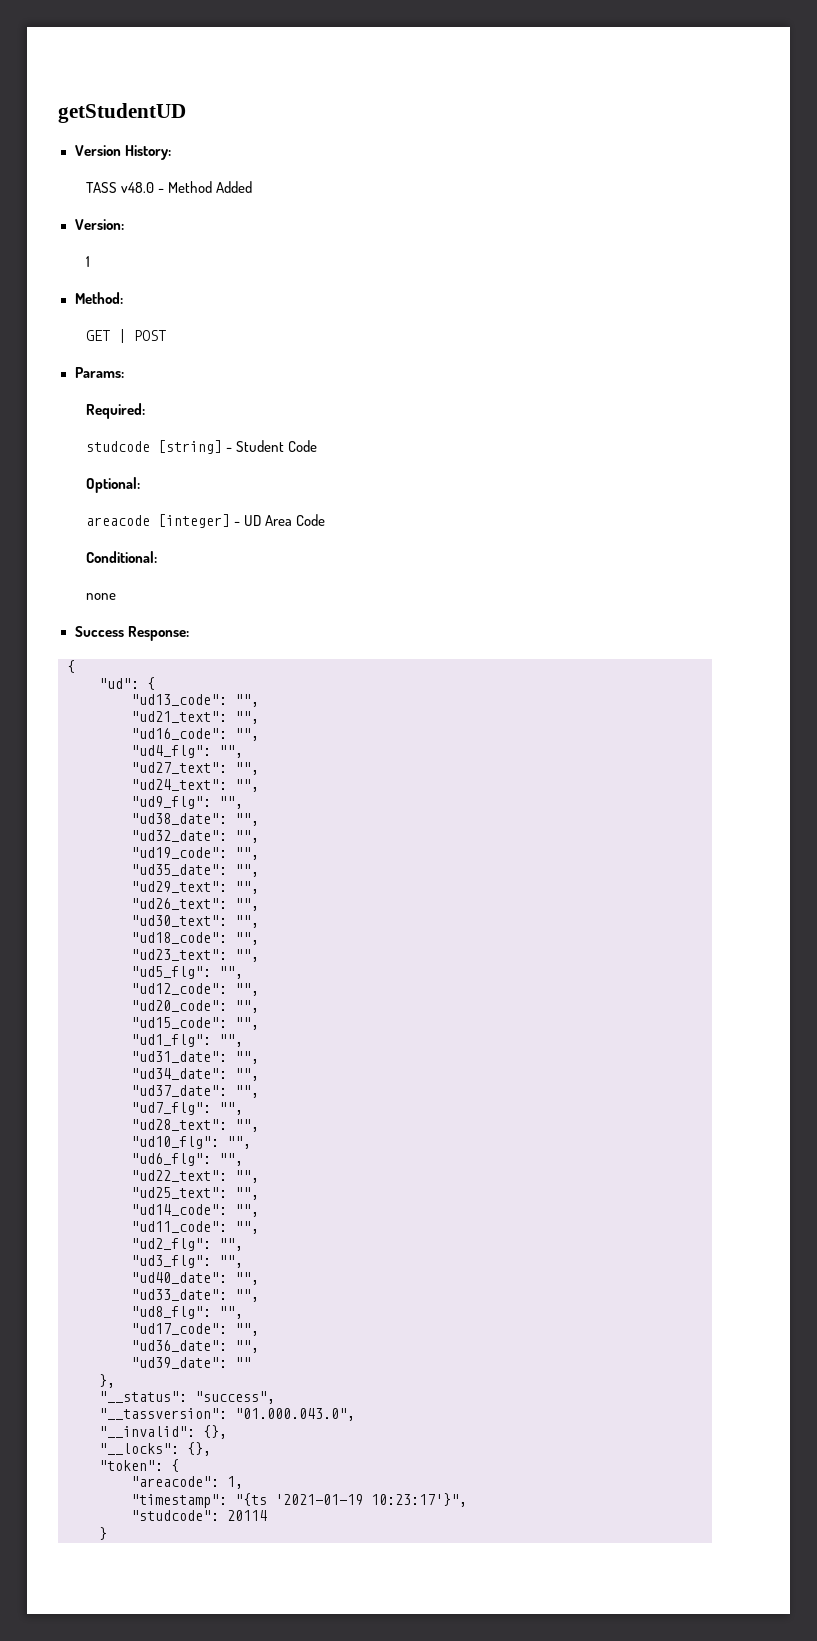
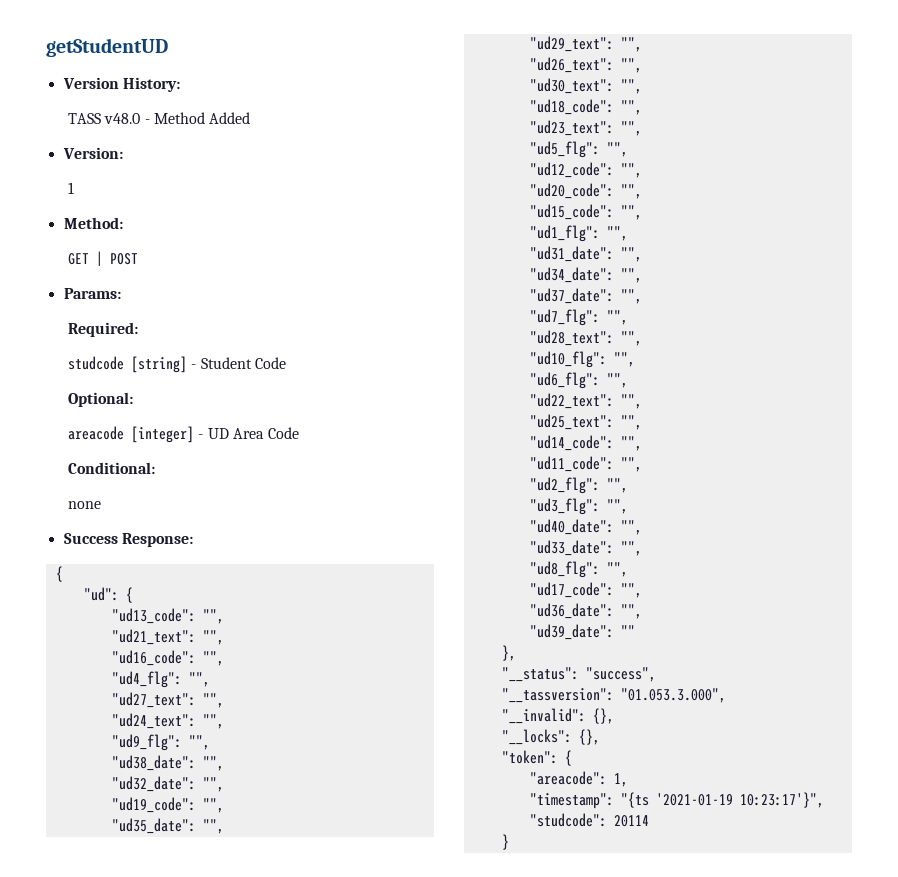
- "__tassversion": "01.000.043.0",
+ "__tassversion": "01.053.3.000",

